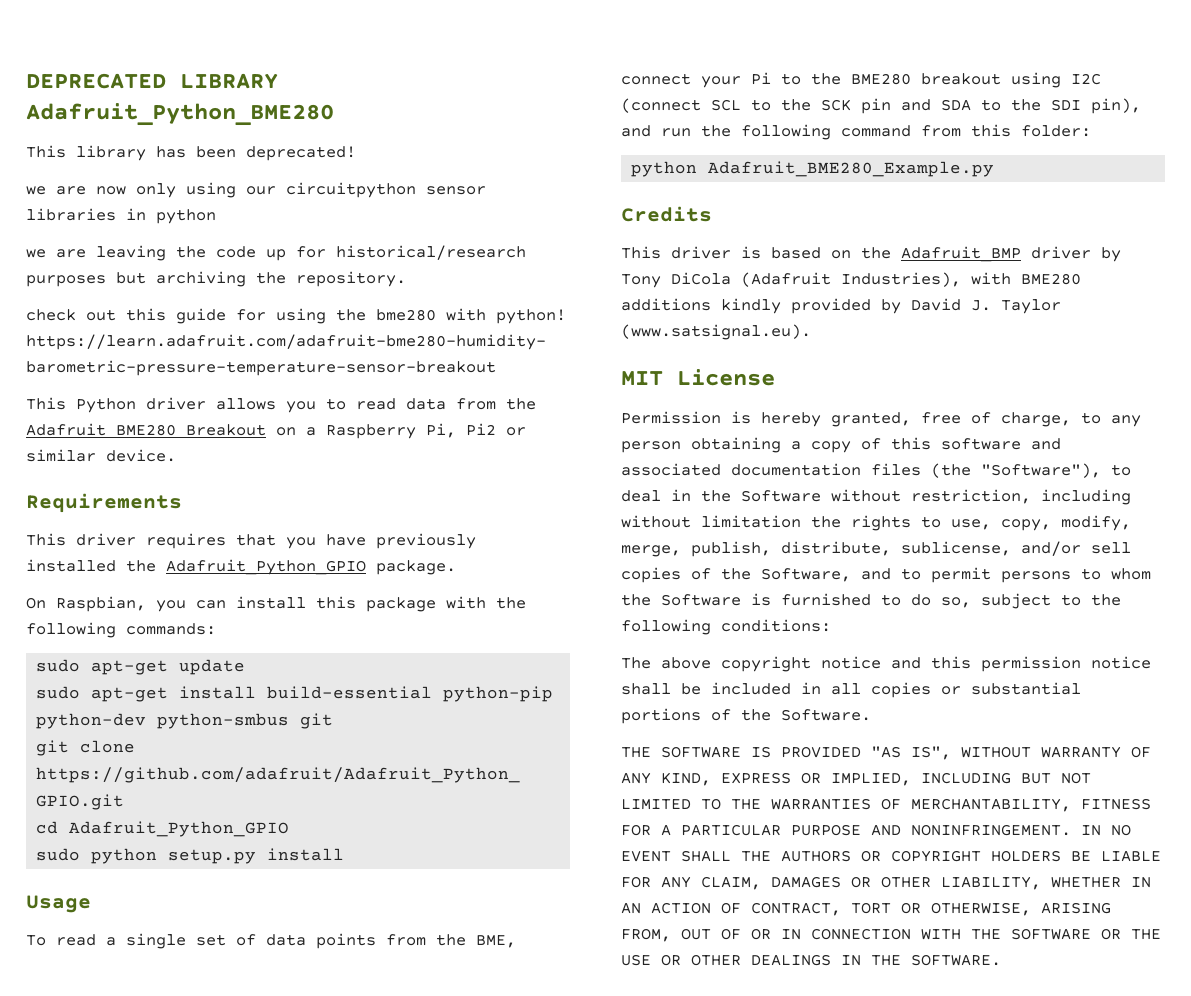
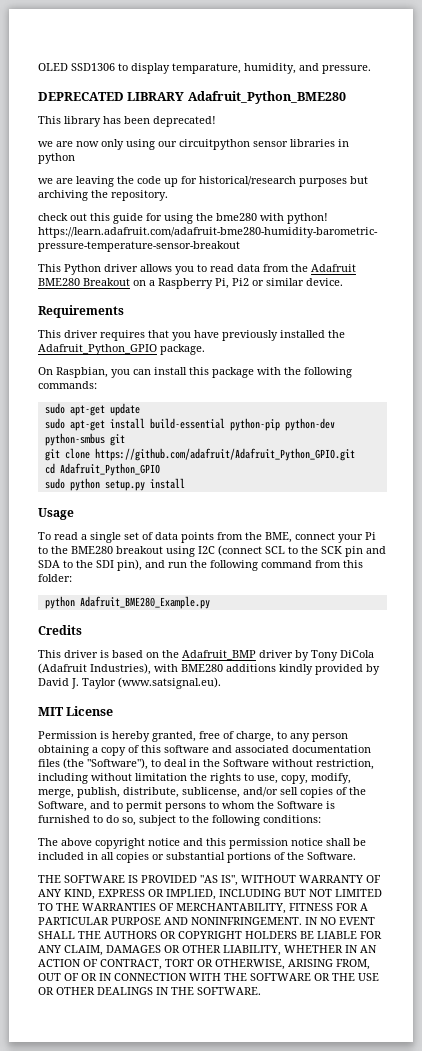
+ OLED SSD1306 to display temparature, humidity, and pressure.

